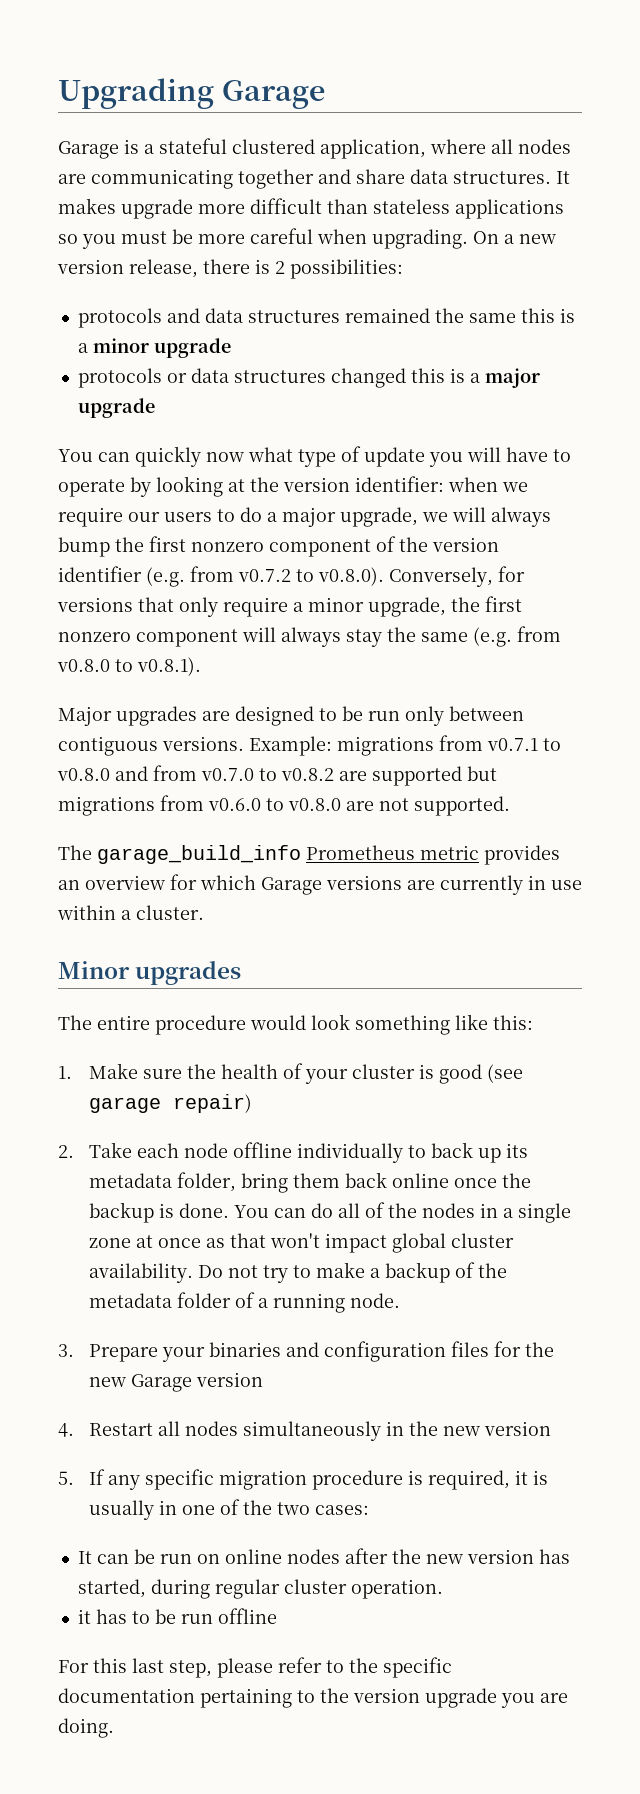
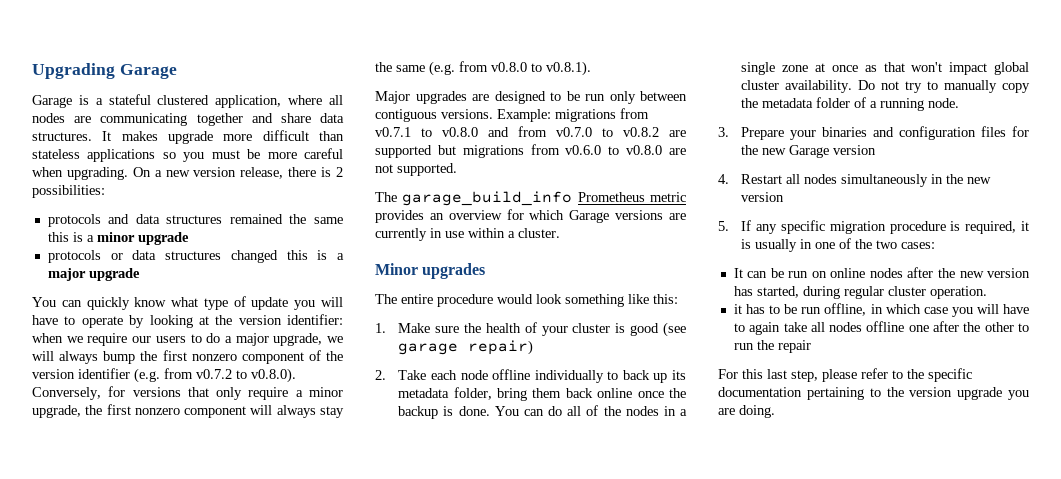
- You can quickly now what type of update you will have to operate by looking at the version identifier:
+ You can quickly know what type of update you will have to operate by looking at the version identifier:
- Do not try to make a backup of the metadata folder of a running node.
+ Do not try to manually copy the metadata folder of a running node.
- it has to be run offline
+ it has to be run offline, in which case you will have to again take all nodes offline one after the other to run the repair

